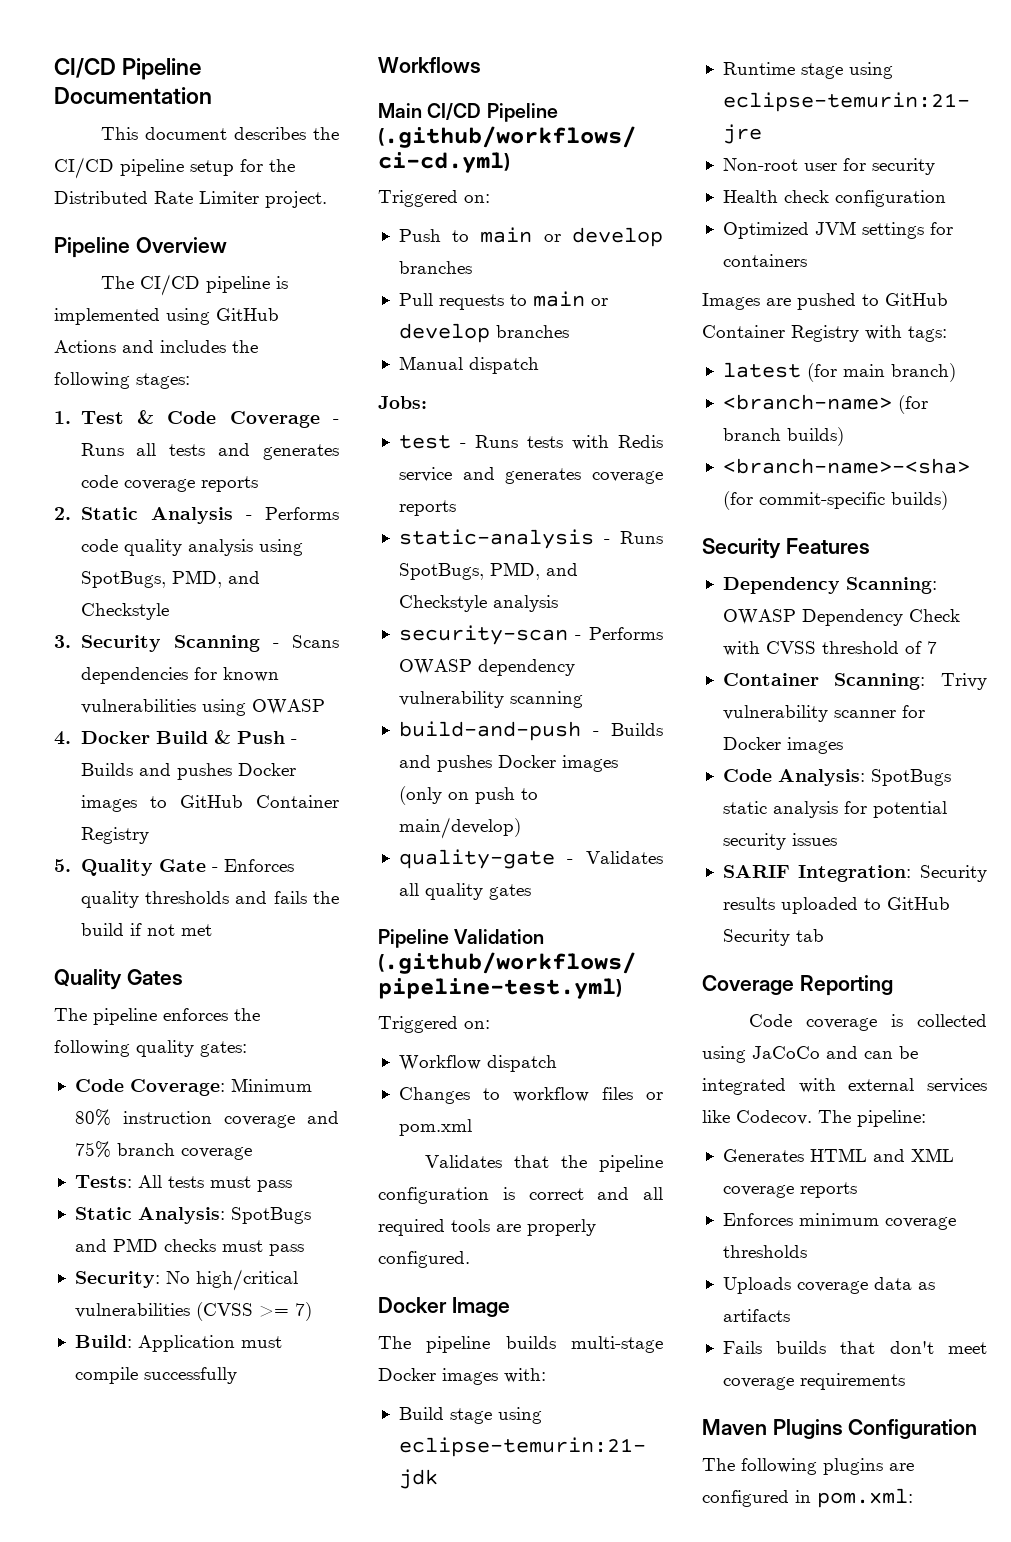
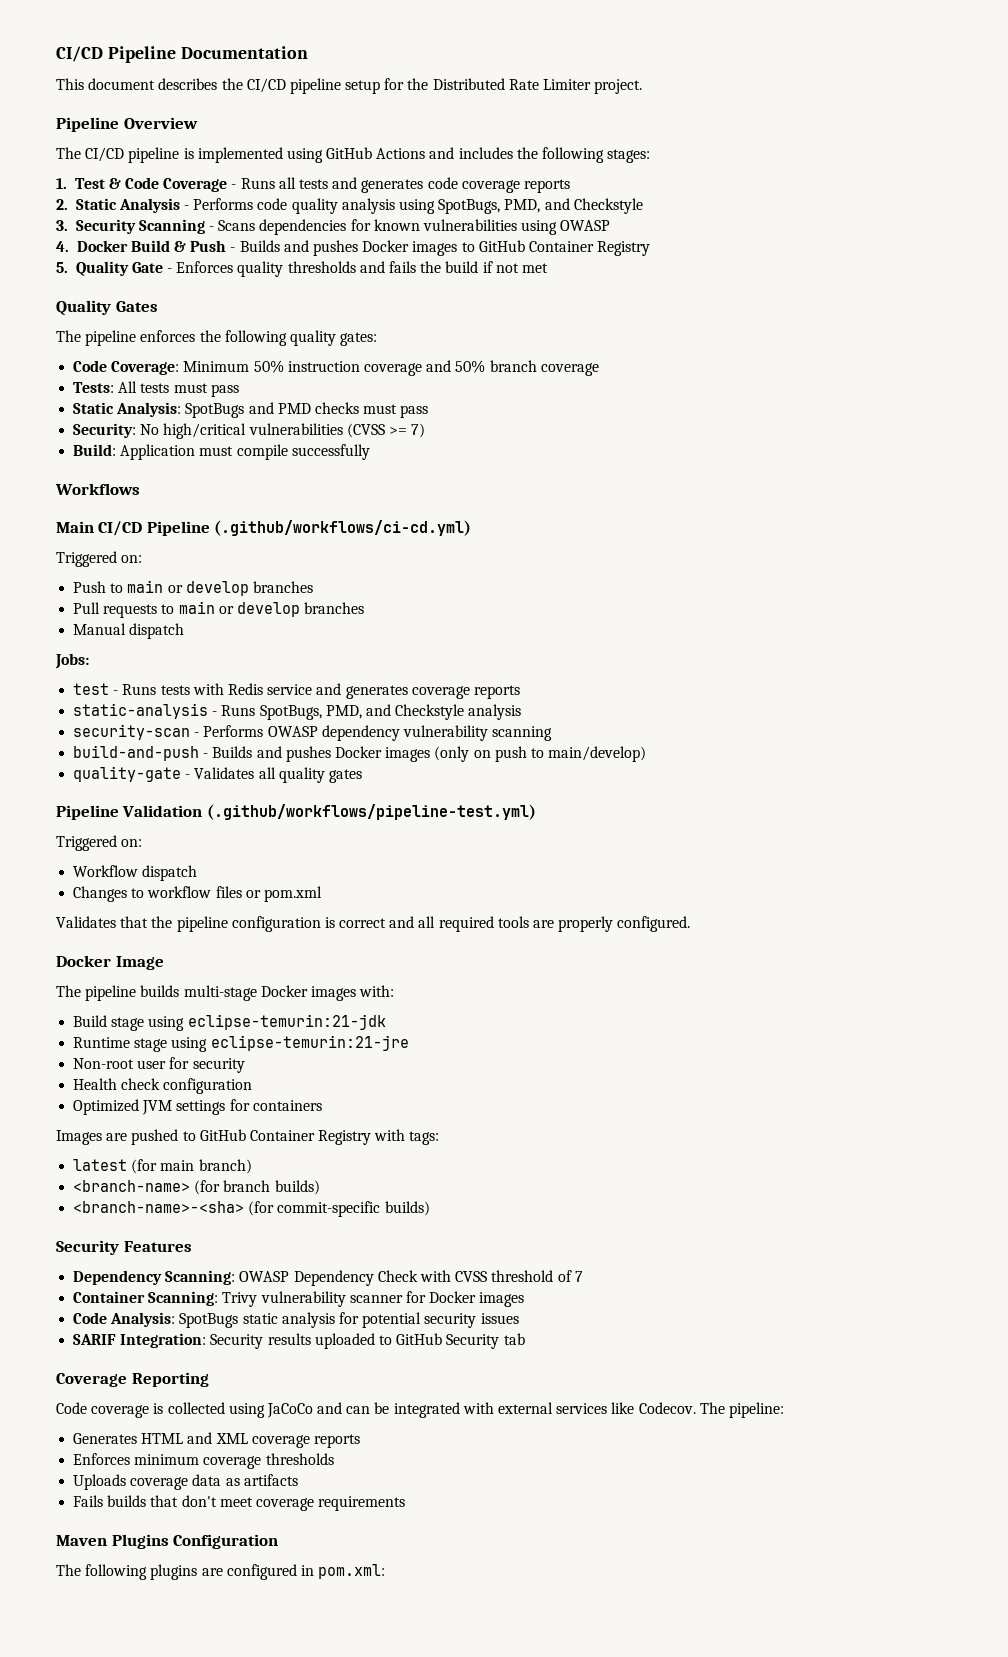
- Code Coverage: Minimum 80% instruction coverage and 75% branch coverage
+ Code Coverage: Minimum 50% instruction coverage and 50% branch coverage

